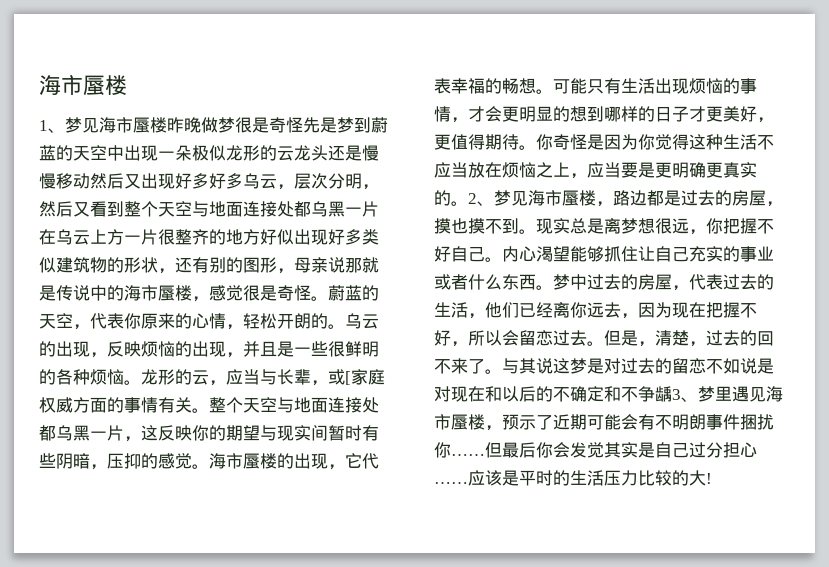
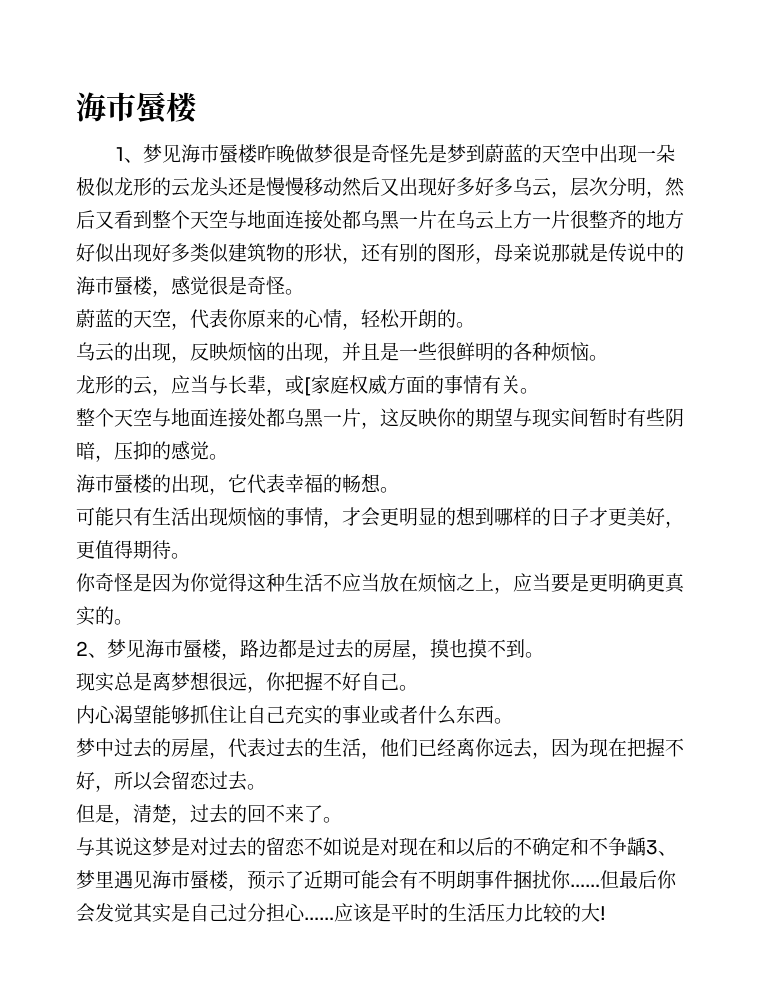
- 1、梦见海市蜃楼昨晚做梦很是奇怪先是梦到蔚蓝的天空中出现一朵极似龙形的云龙头还是慢慢移动然后又出现好多好多乌云，层次分明，然后又看到整个天空与地面连接处都乌黑一片在乌云上方一片很整齐的地方好似出现好多类似建筑物的形状，还有别的图形，母亲说那就是传说中的海市蜃楼，感觉很是奇怪。蔚蓝的天空，代表你原来的心情，轻松开朗的。乌云的出现，反映烦恼的出现，并且是一些很鲜明的各种烦恼。龙形的云，应当与长辈，或[家庭权威方面的事情有关。整个天空与地面连接处都乌黑一片，这反映你的期望与现实间暂时有些阴暗，压抑的感觉。海市蜃楼的出现，它代表幸福的畅想。可能只有生活出现烦恼的事情，才会更明显的想到哪样的日子才更美好，更值得期待。你奇怪是因为你觉得这种生活不应当放在烦恼之上，应当要是更明确更真实的。2、梦见海市蜃楼，路边都是过去的房屋，摸也摸不到。现实总是离梦想很远，你把握不好自己。内心渴望能够抓住让自己充实的事业或者什么东西。梦中过去的房屋，代表过去的生活，他们已经离你远去，因为现在把握不好，所以会留恋过去。但是，清楚，过去的回不来了。与其说这梦是对过去的留恋不如说是对现在和以后的不确定和不争龋3、梦里遇见海市蜃楼，预示了近期可能会有不明朗事件捆扰你……
+ 1、梦见海市蜃楼昨晚做梦很是奇怪先是梦到蔚蓝的天空中出现一朵极似龙形的云龙头还是慢慢移动然后又出现好多好多乌云，层次分明，然后又看到整个天空与地面连接处都乌黑一片在乌云上方一片很整齐的地方好似出现好多类似建筑物的形状，还有别的图形，母亲说那就是传说中的海市蜃楼，感觉很是奇怪。
+ 蔚蓝的天空，代表你原来的心情，轻松开朗的。
+ 乌云的出现，反映烦恼的出现，并且是一些很鲜明的各种烦恼。
+ 龙形的云，应当与长辈，或[家庭权威方面的事情有关。
+ 整个天空与地面连接处都乌黑一片，这反映你的期望与现实间暂时有些阴暗，压抑的感觉。
+ 海市蜃楼的出现，它代表幸福的畅想。
+ 可能只有生活出现烦恼的事情，才会更明显的想到哪样的日子才更美好，更值得期待。
+ 你奇怪是因为你觉得这种生活不应当放在烦恼之上，应当要是更明确更真实的。
+ 2、梦见海市蜃楼，路边都是过去的房屋，摸也摸不到。
+ 现实总是离梦想很远，你把握不好自己。
+ 内心渴望能够抓住让自己充实的事业或者什么东西。
+ 梦中过去的房屋，代表过去的生活，他们已经离你远去，因为现在把握不好，所以会留恋过去。
+ 但是，清楚，过去的回不来了。
+ 与其说这梦是对过去的留恋不如说是对现在和以后的不确定和不争龋3、梦里遇见海市蜃楼，预示了近期可能会有不明朗事件捆扰你……

